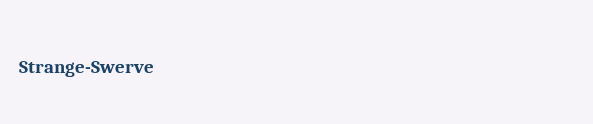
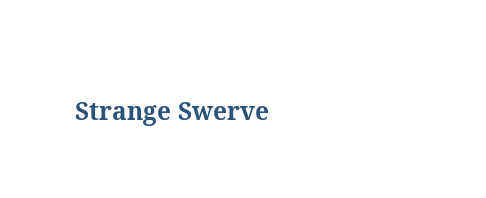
- Strange-Swerve
+ Strange Swerve

